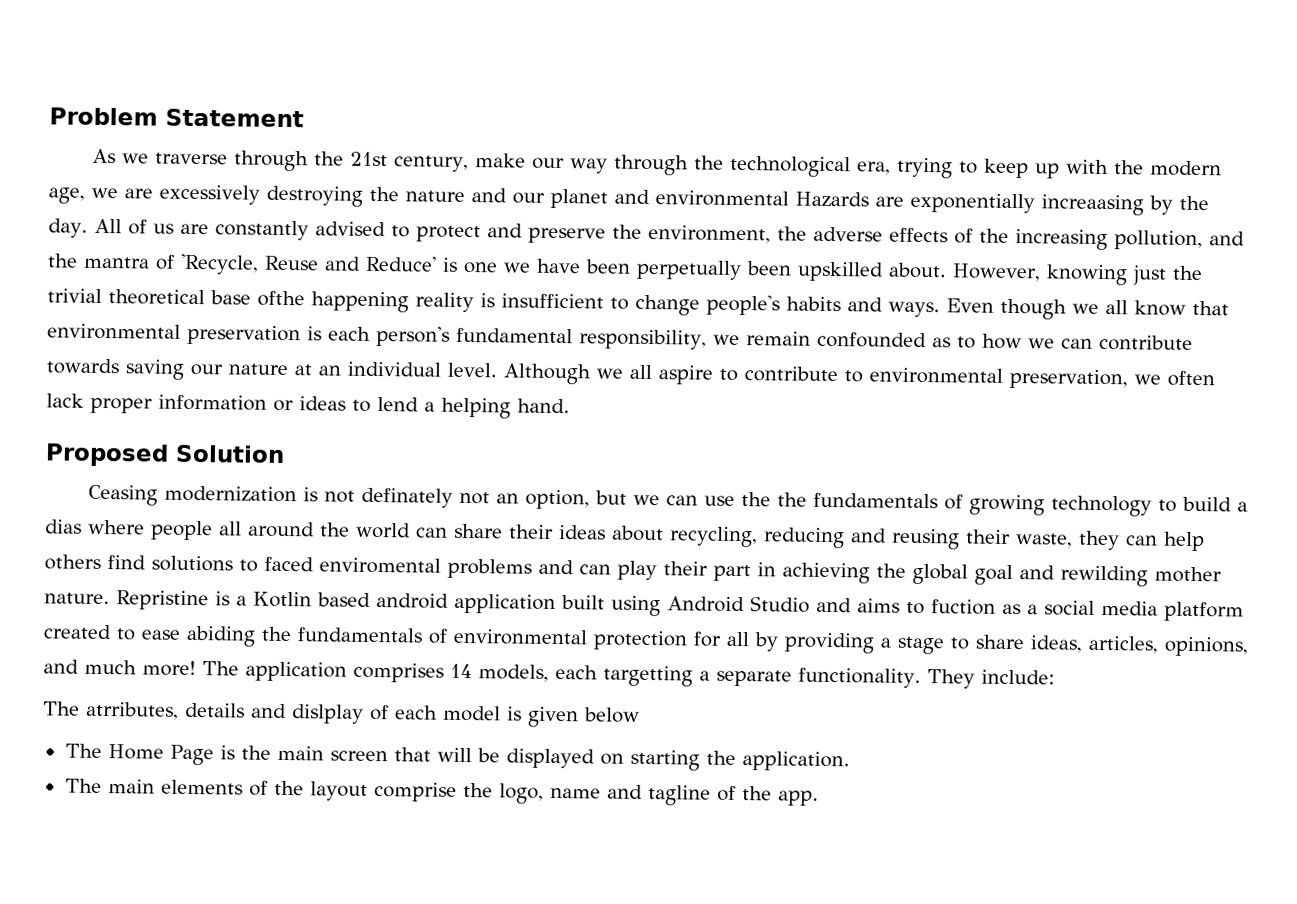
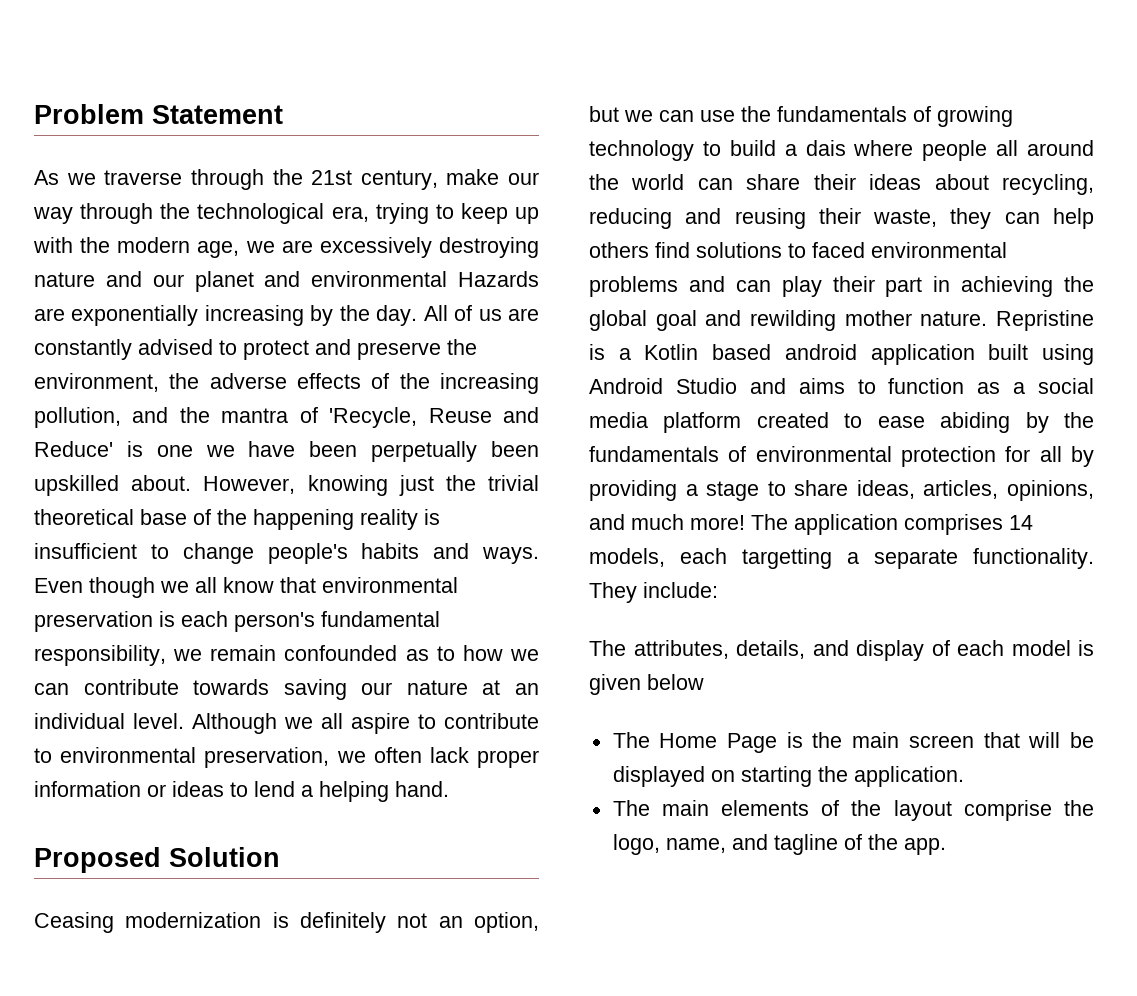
- As we traverse through the 21st century, make our way through the technological era, trying to keep up with the modern age, we are excessively destroying the nature and our planet and environmental Hazards are exponentially increaasing by the day.
+ As we traverse through the 21st century, make our way through the technological era, trying to keep up with the modern age, we are excessively destroying nature and our planet and environmental Hazards are exponentially increasing by the day.
- However, knowing just the trivial theoretical base ofthe happening reality is insufficient to change people's habits and ways.
+ However, knowing just the trivial theoretical base of the happening reality is insufficient to change people's habits and ways.
- Ceasing modernization is not definately not an option, but we can use the the fundamentals of growing technology to build a dias where people all around the world can share their ideas about recycling, reducing and reusing their waste, they can help others find solutions to faced enviromental problems and can play their part in achieving the global goal and rewilding mother nature.
+ Ceasing modernization is definitely not an option, but we can use the fundamentals of growing technology to build a dais where people all around the world can share their ideas about recycling, reducing and reusing their waste, they can help others find solutions to faced environmental problems and can play their part in achieving the global goal and rewilding mother nature.
- Repristine is a Kotlin based android application built using Android Studio and aims to fuction as a social media platform created to ease abiding the fundamentals of environmental protection for all by providing a stage to share ideas, articles, opinions, and much more!
+ Repristine is a Kotlin based android application built using Android Studio and aims to function as a social media platform created to ease abiding by the fundamentals of environmental protection for all by providing a stage to share ideas, articles, opinions, and much more!
- The atrributes, details and dislplay of each model is given below
+ The attributes, details, and display of each model is given below
- The main elements of the layout comprise the logo, name and tagline of the app.
+ The main elements of the layout comprise the logo, name, and tagline of the app.

